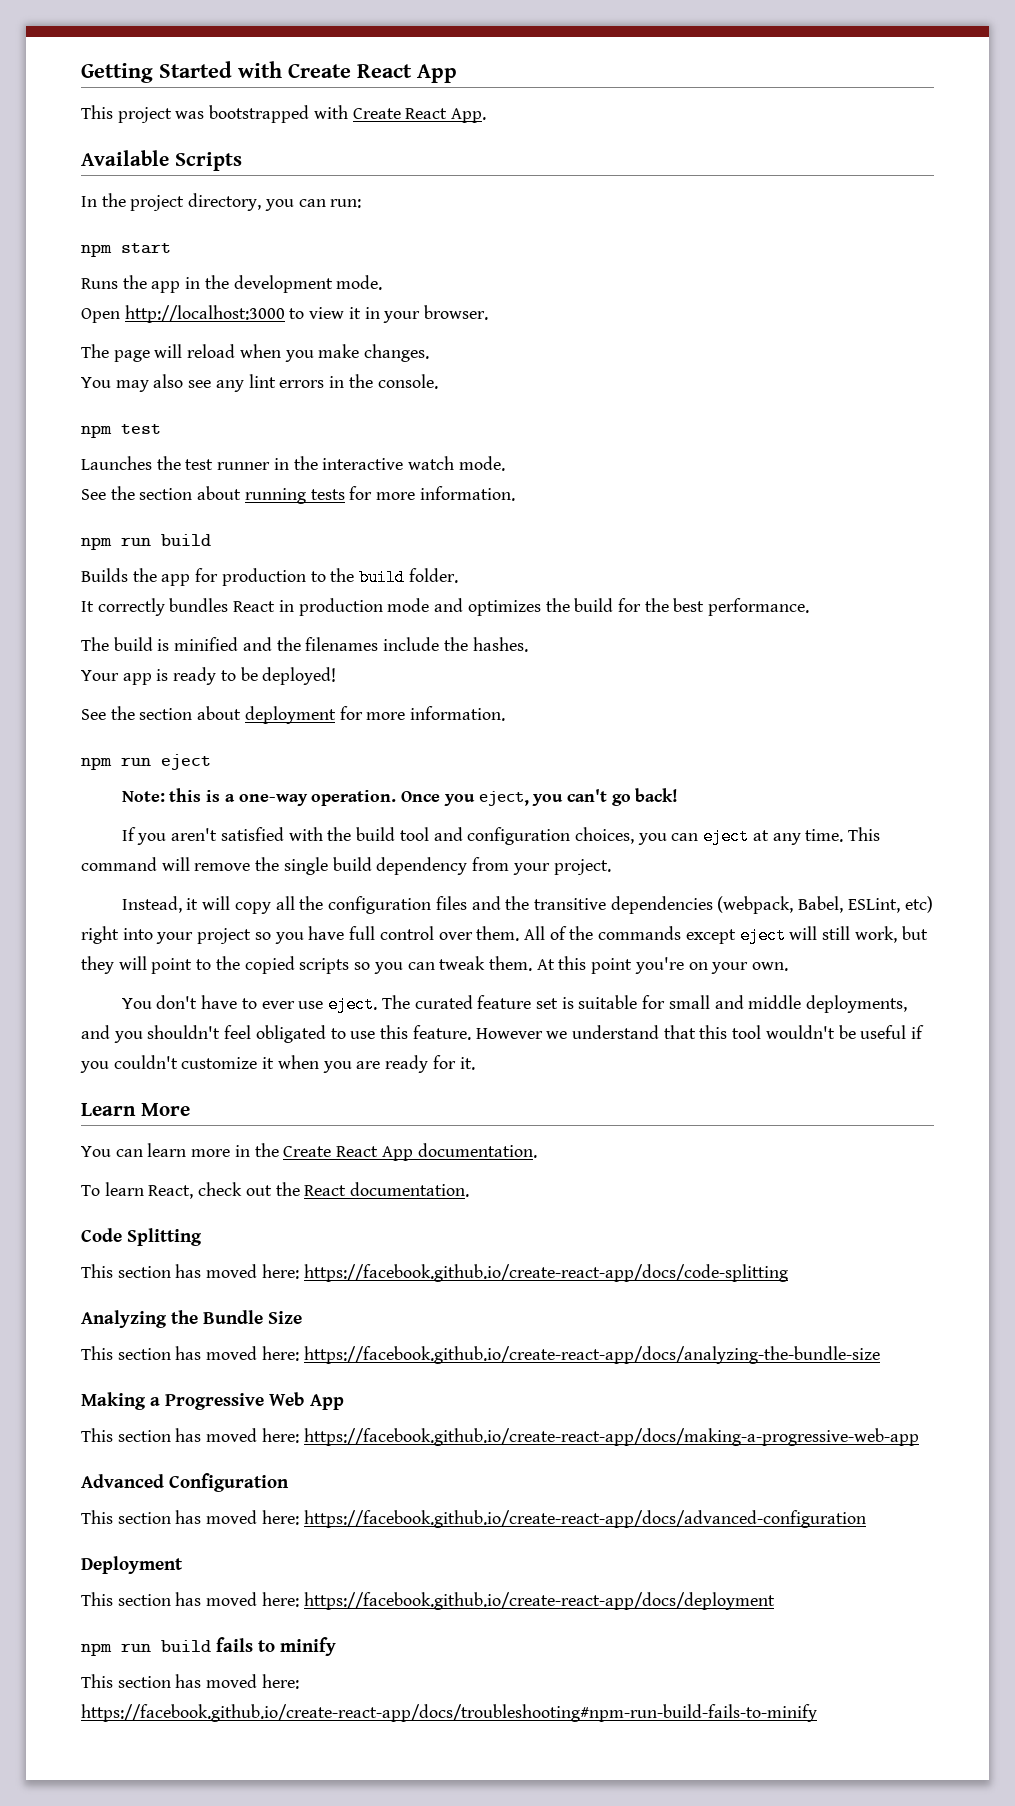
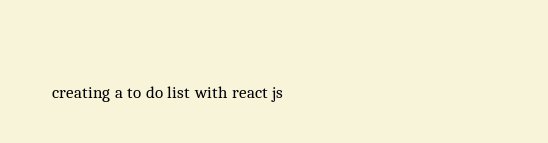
- Getting Started with Create React App
- This project was bootstrapped with Create React App.
- Available Scripts
- In the project directory, you can run:
- npm start
- Runs the app in the development mode.
- Open http://localhost:3000 to view it in your browser.
- The page will reload when you make changes.
- You may also see any lint errors in the console.
- npm test
- Launches the test runner in the interactive watch mode.
- See the section about running tests for more information.
- npm run build
- Builds the app for production to the build folder.
- It correctly bundles React in production mode and optimizes the build for the best performance.
- The build is minified and the filenames include the hashes.
- Your app is ready to be deployed!
- See the section about deployment for more information.
- npm run eject
- Note: this is a one-way operation. Once you eject, you can't go back!
- If you aren't satisfied with the build tool and configuration choices, you can eject at any time. This command will remove the single build dependency from your project.
- Instead, it will copy all the configuration files and the transitive dependencies (webpack, Babel, ESLint, etc) right into your project so you have full control over them. All of the commands except eject will still work, but they will point to the copied scripts so you can tweak them. At this point you're on your own.
- You don't have to ever use eject. The curated feature set is suitable for small and middle deployments, and you shouldn't feel obligated to use this feature. However we understand that this tool wouldn't be useful if you couldn't customize it when you are ready for it.
- Learn More
- You can learn more in the Create React App documentation.
- To learn React, check out the React documentation.
- Code Splitting
- This section has moved here: https://facebook.github.io/create-react-app/docs/code-splitting
- Analyzing the Bundle Size
- This section has moved here: https://facebook.github.io/create-react-app/docs/analyzing-the-bundle-size
- Making a Progressive Web App
- This section has moved here: https://facebook.github.io/create-react-app/docs/making-a-progressive-web-app
- Advanced Configuration
- This section has moved here: https://facebook.github.io/create-react-app/docs/advanced-configuration
- Deployment
- This section has moved here: https://facebook.github.io/create-react-app/docs/deployment
- npm run build fails to minify
- This section has moved here: https://facebook.github.io/create-react-app/docs/troubleshooting#npm-run-build-fails-to-minify
+ creating a to do list with react js

